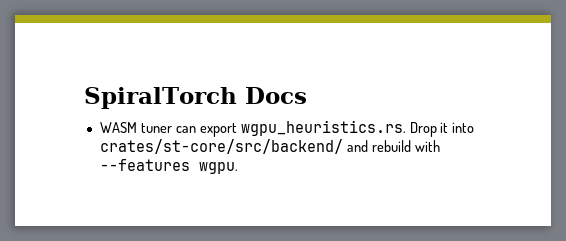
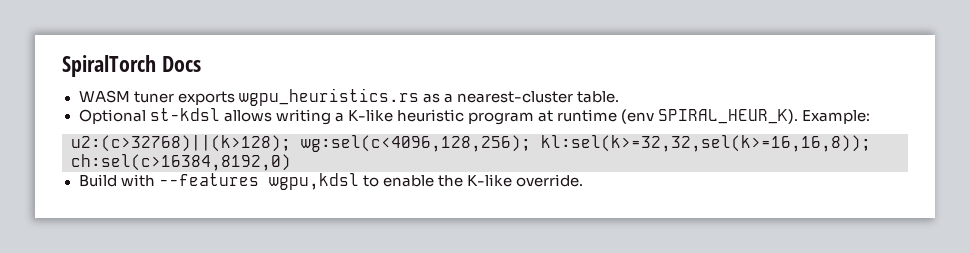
- WASM tuner can export wgpu_heuristics.rs. Drop it into crates/st-core/src/backend/ and rebuild with --features wgpu.
+ WASM tuner exports wgpu_heuristics.rs as a nearest-cluster table.
+ Optional st-kdsl allows writing a K-like heuristic program at runtime (env SPIRAL_HEUR_K). Example:
+ u2:(c>32768)||(k>128); wg:sel(c<4096,128,256); kl:sel(k>=32,32,sel(k>=16,16,8)); ch:sel(c>16384,8192,0)
+ Build with --features wgpu,kdsl to enable the K-like override.

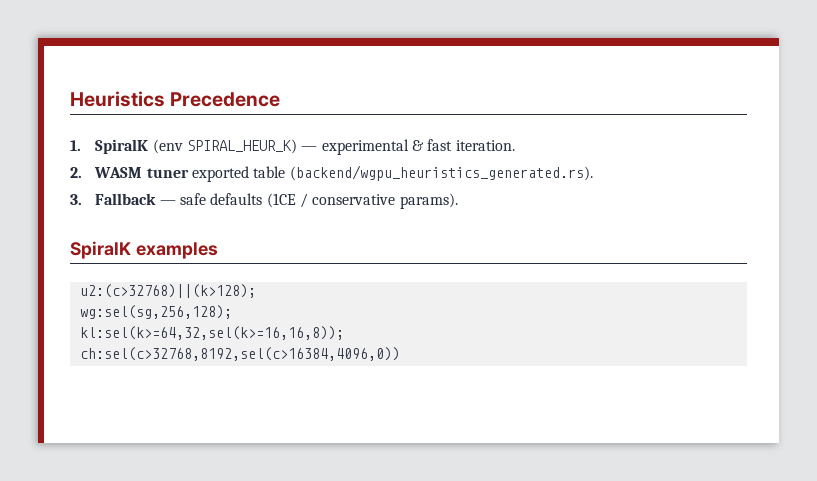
- SpiralTorch Docs
- WASM tuner exports wgpu_heuristics.rs as a nearest-cluster table.
- Optional st-kdsl allows writing a K-like heuristic program at runtime (env SPIRAL_HEUR_K). Example:
- u2:(c>32768)||(k>128); wg:sel(c<4096,128,256); kl:sel(k>=32,32,sel(k>=16,16,8)); ch:sel(c>16384,8192,0)
- Build with --features wgpu,kdsl to enable the K-like override.
+ Heuristics Precedence
+ 1. SpiralK (env SPIRAL_HEUR_K) — experimental & fast iteration.
+ 2. WASM tuner exported table (backend/wgpu_heuristics_generated.rs).
+ 3. Fallback — safe defaults (1CE / conservative params).
+ SpiralK examples
+ u2:(c>32768)||(k>128);
+ wg:sel(sg,256,128);
+ kl:sel(k>=64,32,sel(k>=16,16,8));
+ ch:sel(c>32768,8192,sel(c>16384,4096,0))

